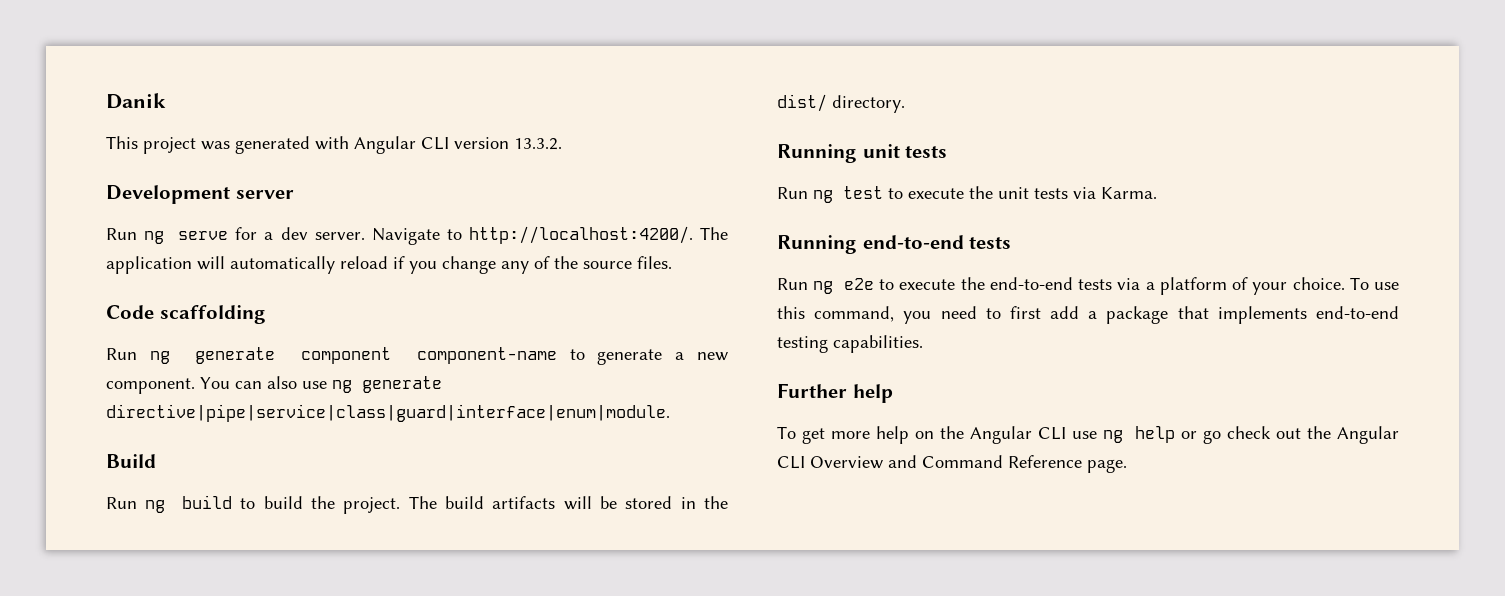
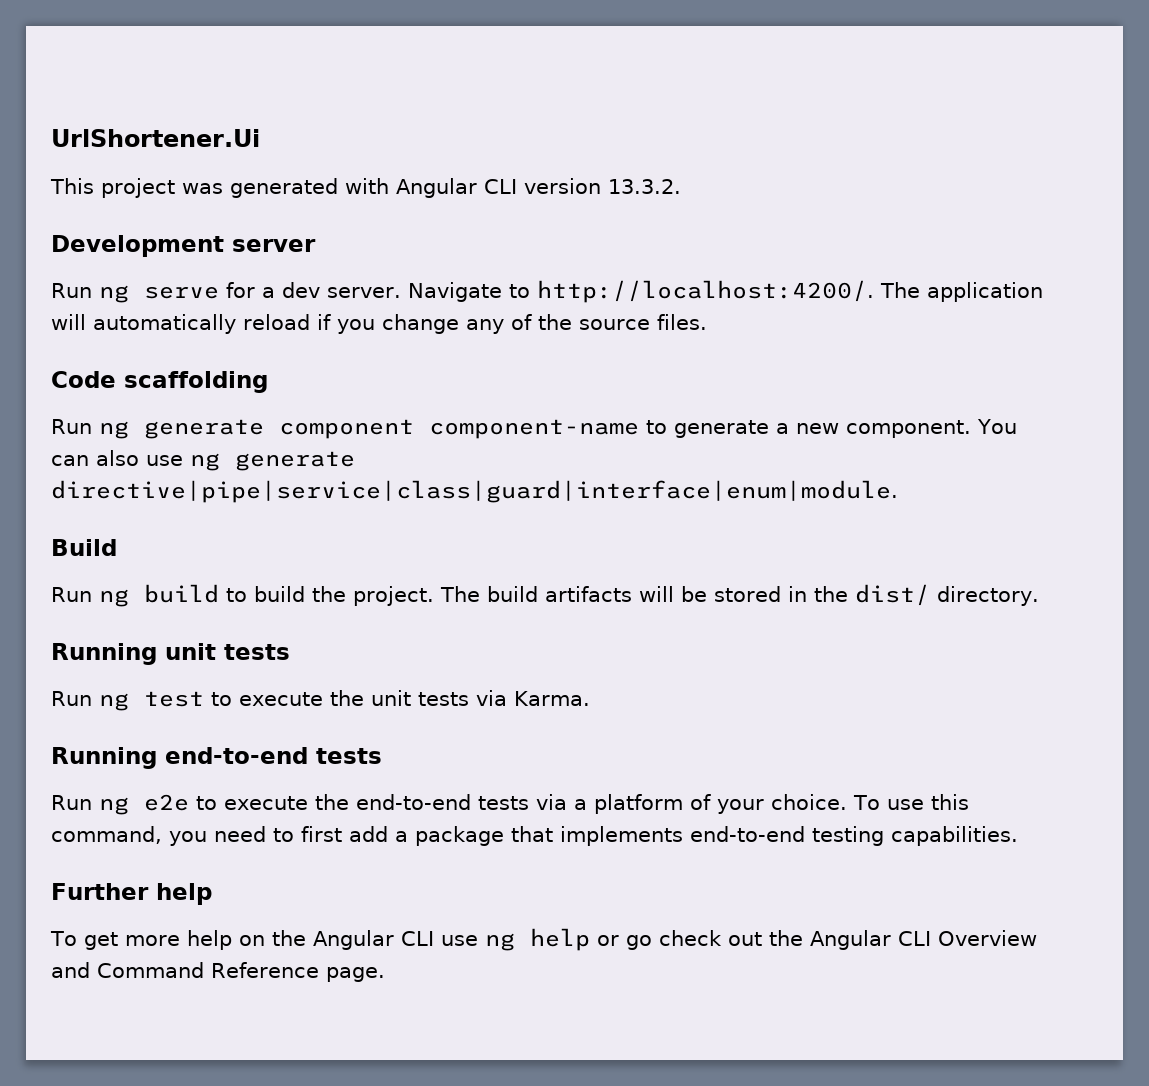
- Danik
+ UrlShortener.Ui

